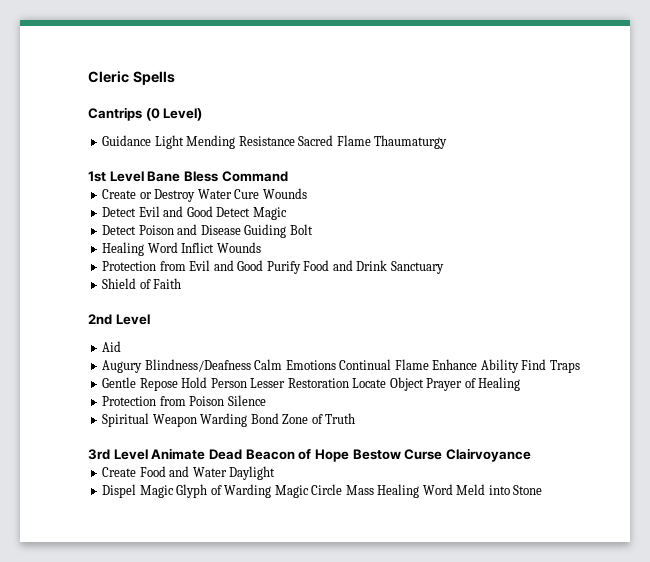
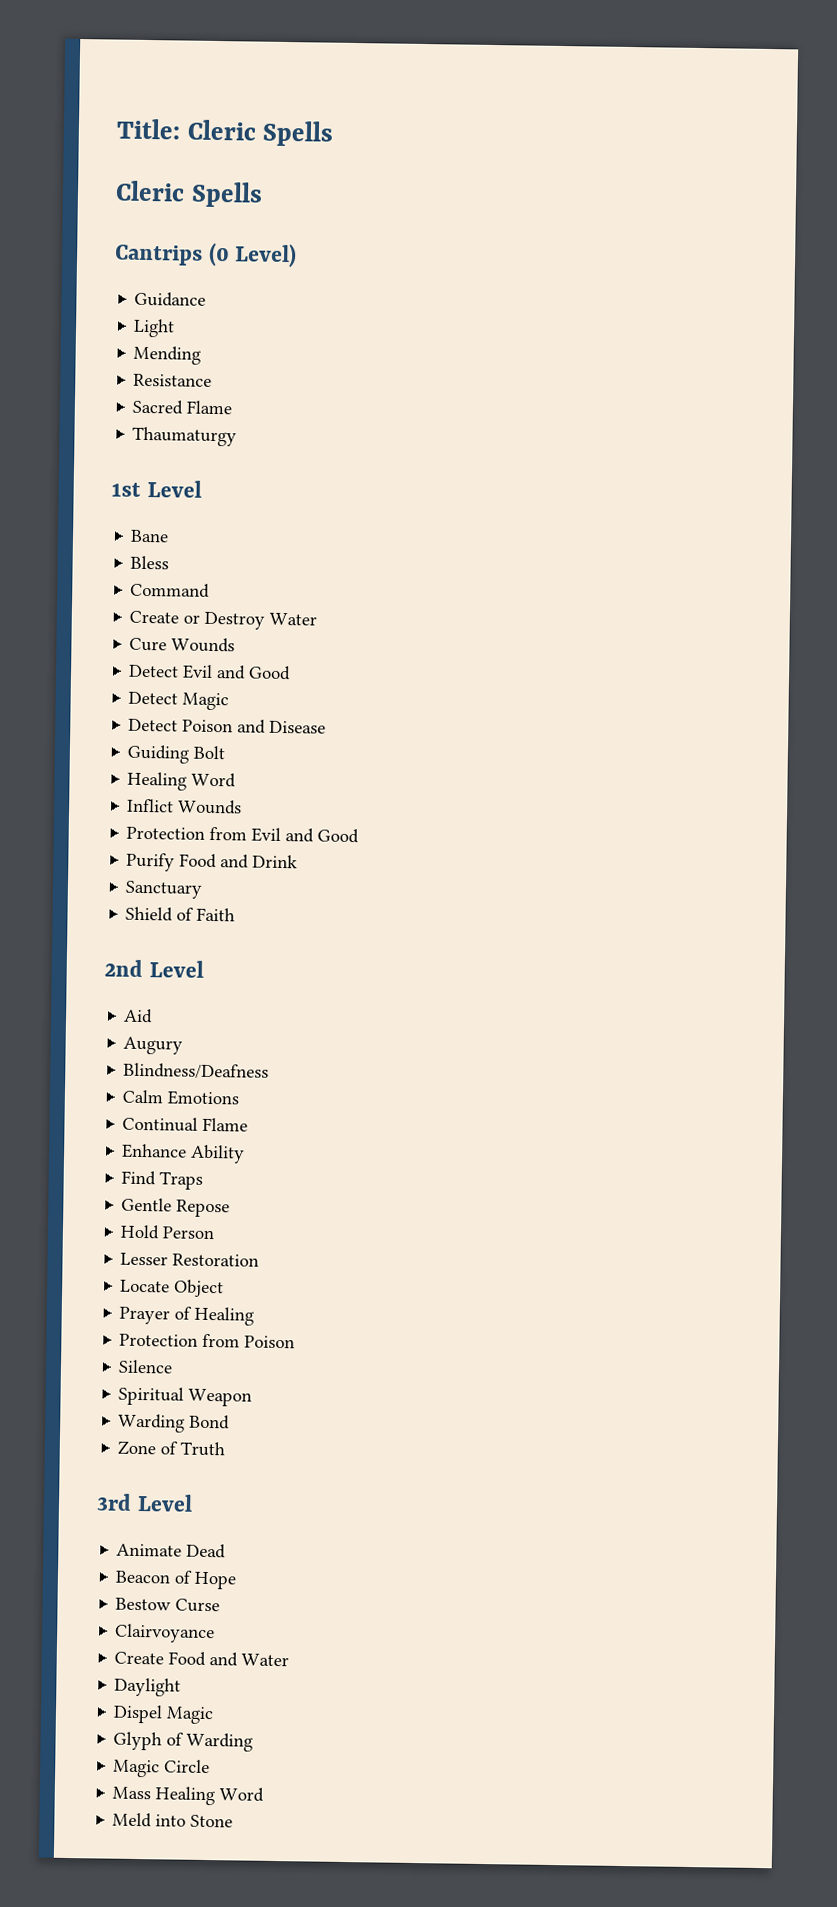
+ Title: Cleric Spells
- Guidance Light Mending Resistance Sacred Flame Thaumaturgy
+ Guidance
+ Light
+ Mending
+ Resistance
+ Sacred Flame
+ Thaumaturgy
- 1st Level Bane Bless Command
+ 1st Level
+ Bane
+ Bless
+ Command
- Create or Destroy Water Cure Wounds
+ Create or Destroy Water
+ Cure Wounds
- Detect Evil and Good Detect Magic
+ Detect Evil and Good
+ Detect Magic
- Detect Poison and Disease Guiding Bolt
- Healing Word Inflict Wounds
+ Detect Poison and Disease
+ Guiding Bolt
+ Healing Word
+ Inflict Wounds
- Protection from Evil and Good Purify Food and Drink Sanctuary
+ Protection from Evil and Good
+ Purify Food and Drink
+ Sanctuary
- Augury Blindness/Deafness Calm Emotions Continual Flame Enhance Ability Find Traps
+ Augury
+ Blindness/Deafness
+ Calm Emotions
+ Continual Flame
+ Enhance Ability
+ Find Traps
- Gentle Repose Hold Person Lesser Restoration Locate Object Prayer of Healing
+ Gentle Repose
+ Hold Person
+ Lesser Restoration
+ Locate Object
+ Prayer of Healing
- Protection from Poison Silence
+ Protection from Poison
+ Silence
- Spiritual Weapon Warding Bond Zone of Truth
+ Spiritual Weapon
+ Warding Bond
+ Zone of Truth
- 3rd Level Animate Dead Beacon of Hope Bestow Curse Clairvoyance
+ 3rd Level
+ Animate Dead
+ Beacon of Hope
+ Bestow Curse
+ Clairvoyance
- Create Food and Water Daylight
+ Create Food and Water
+ Daylight
- Dispel Magic Glyph of Warding Magic Circle Mass Healing Word Meld into Stone
+ Dispel Magic
+ Glyph of Warding
+ Magic Circle
+ Mass Healing Word
+ Meld into Stone

